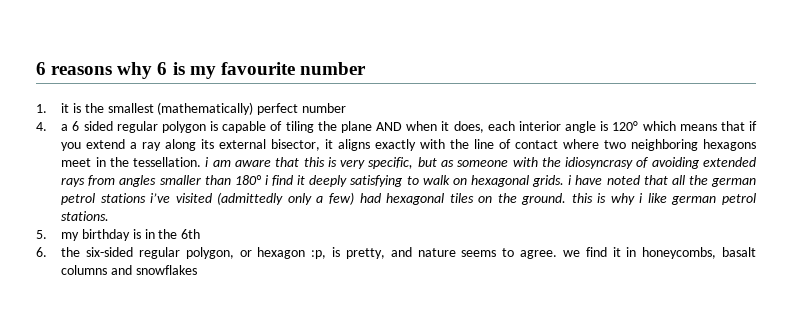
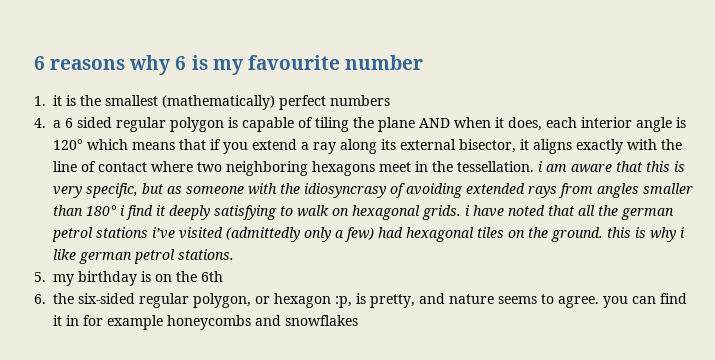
- 1. it is the smallest (mathematically) perfect number
+ 1. it is the smallest (mathematically) perfect numbers
- 5. my birthday is in the 6th
+ 5. my birthday is on the 6th
- 6. the six-sided regular polygon, or hexagon :p, is pretty, and nature seems to agree. we find it in honeycombs, basalt columns and snowflakes
+ 6. the six-sided regular polygon, or hexagon :p, is pretty, and nature seems to agree. you can find it in for example honeycombs and snowflakes

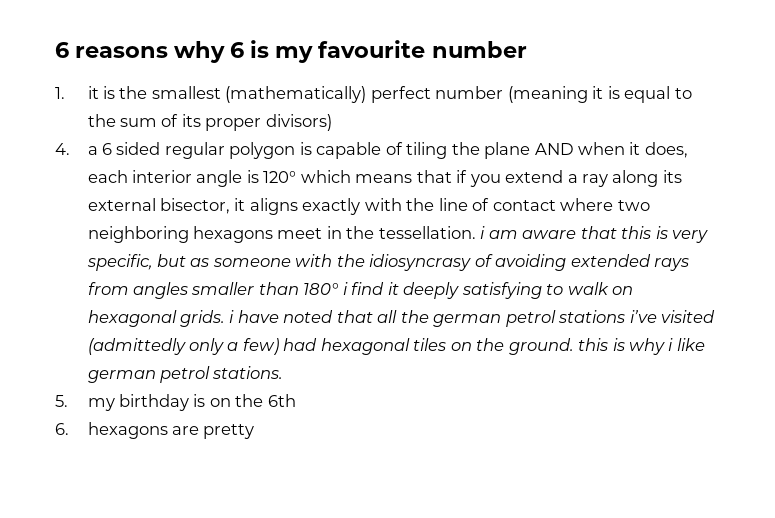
- 1. it is the smallest (mathematically) perfect numbers
+ 1. it is the smallest (mathematically) perfect number (meaning it is equal to the sum of its proper divisors)
- 6. the six-sided regular polygon, or hexagon :p, is pretty, and nature seems to agree. you can find it in for example honeycombs and snowflakes
+ 6. hexagons are pretty

